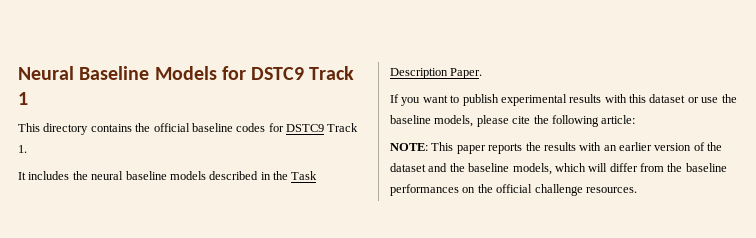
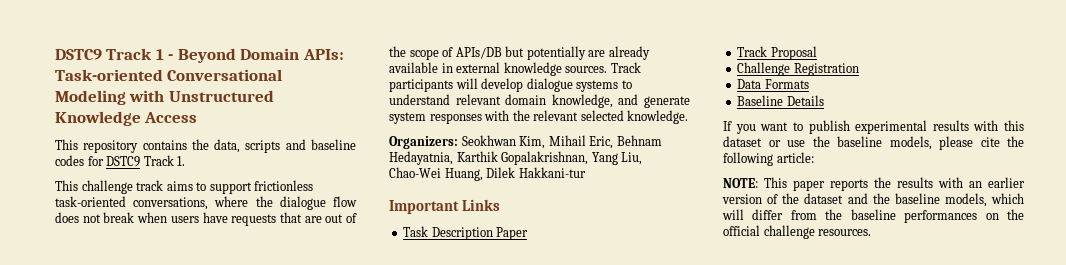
- Neural Baseline Models for DSTC9 Track 1
- This directory contains the official baseline codes for DSTC9 Track 1.
+ DSTC9 Track 1 - Beyond Domain APIs: Task-oriented Conversational Modeling with Unstructured Knowledge Access
+ This repository contains the data, scripts and baseline codes for DSTC9 Track 1.
- It includes the neural baseline models described in the Task Description Paper.
+ This challenge track aims to support frictionless task-oriented conversations, where the dialogue flow does not break when users have requests that are out of the scope of APIs/DB but potentially are already available in external knowledge sources. Track participants will develop dialogue systems to understand relevant domain knowledge, and generate system responses with the relevant selected knowledge.
+ Organizers: Seokhwan Kim, Mihail Eric, Behnam Hedayatnia, Karthik Gopalakrishnan, Yang Liu, Chao-Wei Huang, Dilek Hakkani-tur
+ Important Links
+ Task Description Paper
+ Track Proposal
+ Challenge Registration
+ Data Formats
+ Baseline Details

